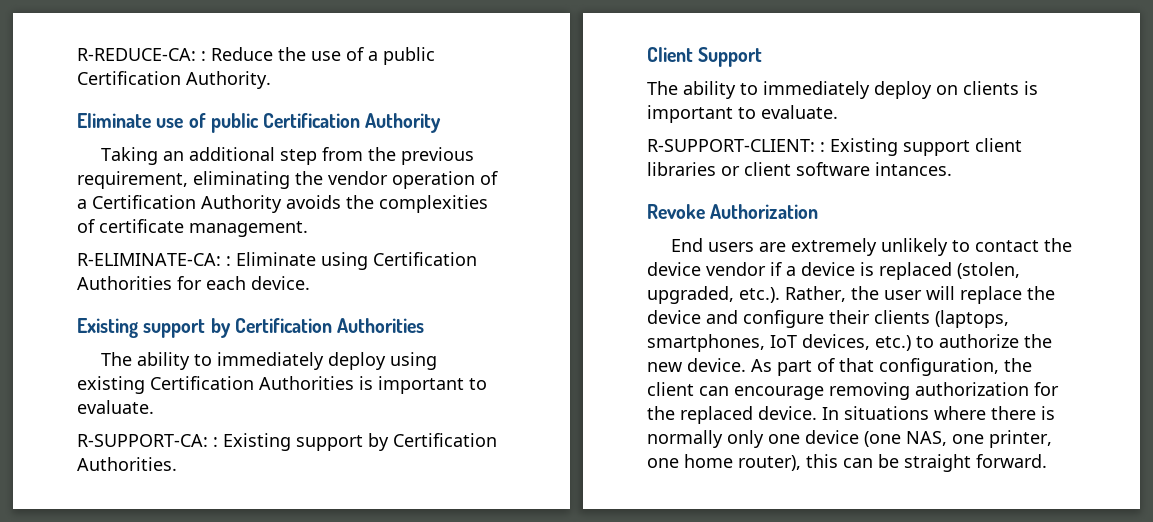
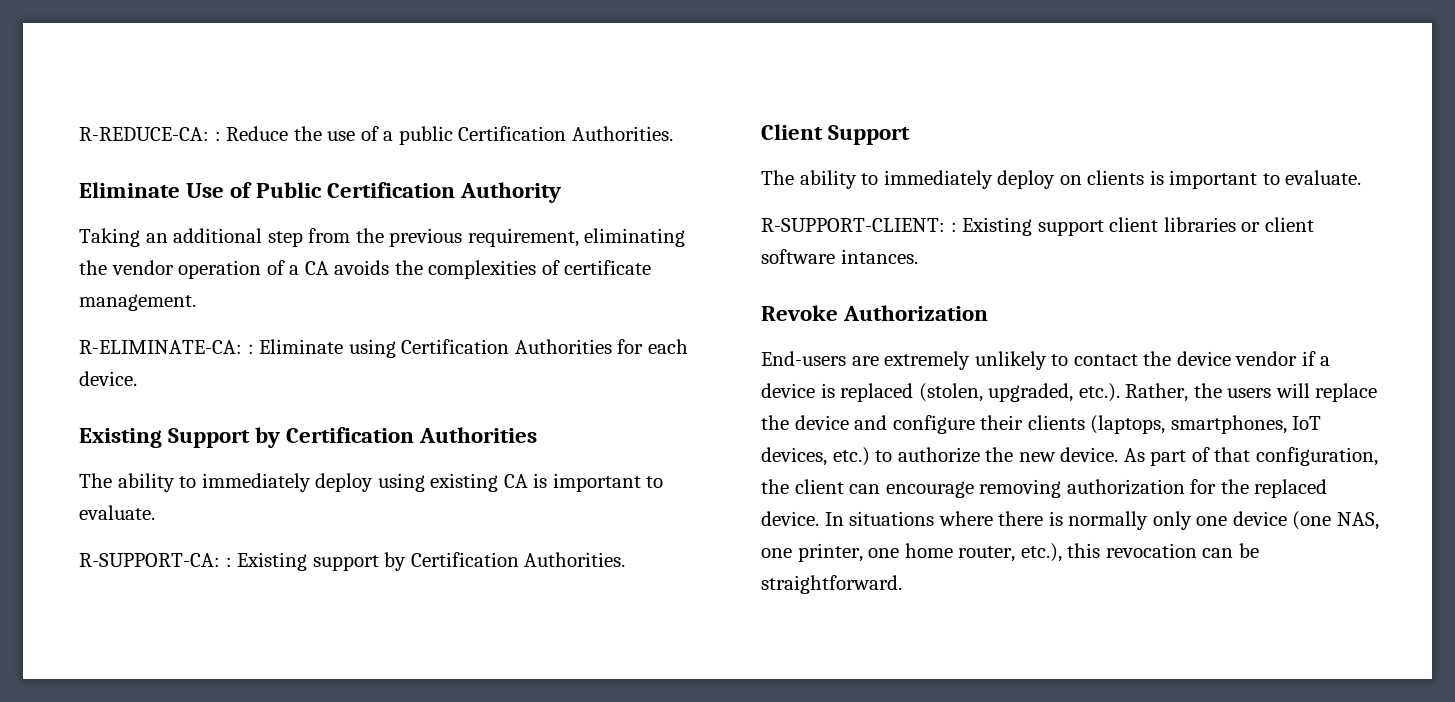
- R-REDUCE-CA: : Reduce the use of a public Certification Authority.
- Eliminate use of public Certification Authority
+ R-REDUCE-CA: : Reduce the use of a public Certification Authorities.
+ Eliminate Use of Public Certification Authority
- Taking an additional step from the previous requirement, eliminating the vendor operation of a Certification Authority avoids the complexities of certificate management.
+ Taking an additional step from the previous requirement, eliminating the vendor operation of a CA avoids the complexities of certificate management.
- Existing support by Certification Authorities
+ Existing Support by Certification Authorities
- The ability to immediately deploy using existing Certification Authorities is important to evaluate.
+ The ability to immediately deploy using existing CA is important to evaluate.
- End users are extremely unlikely to contact the device vendor if a device is replaced (stolen, upgraded, etc.). Rather, the user will replace the device and configure their clients (laptops, smartphones, IoT devices, etc.) to authorize the new device.
+ End-users are extremely unlikely to contact the device vendor if a device is replaced (stolen, upgraded, etc.). Rather, the users will replace the device and configure their clients (laptops, smartphones, IoT devices, etc.) to authorize the new device.
- In situations where there is normally only one device (one NAS, one printer, one home router), this can be straight forward.
+ In situations where there is normally only one device (one NAS, one printer, one home router, etc.), this revocation can be straightforward.

